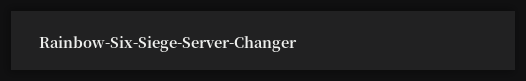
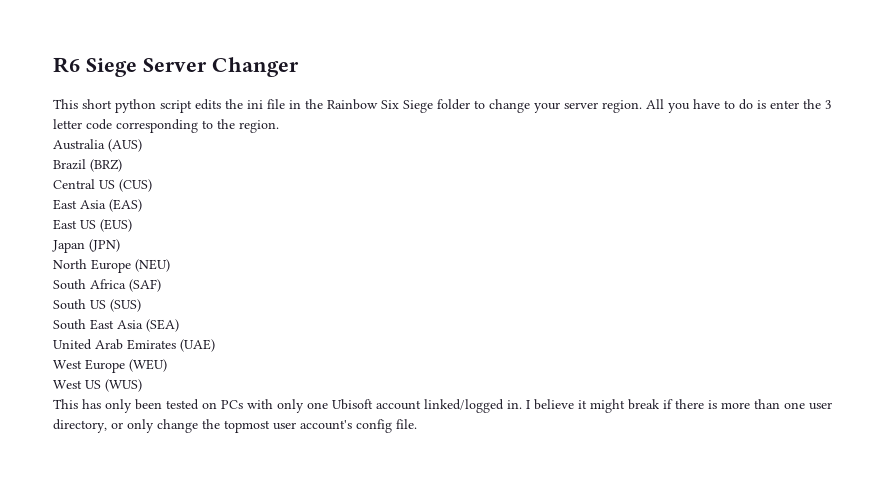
- Rainbow-Six-Siege-Server-Changer
+ R6 Siege Server Changer
+ This short python script edits the ini file in the Rainbow Six Siege folder to change your server region. All you have to do is enter the 3 letter code corresponding to the region.
+ Australia (AUS)
+ Brazil (BRZ)
+ Central US (CUS)
+ East Asia (EAS)
+ East US (EUS)
+ Japan (JPN)
+ North Europe (NEU)
+ South Africa (SAF)
+ South US (SUS)
+ South East Asia (SEA)
+ United Arab Emirates (UAE)
+ West Europe (WEU)
+ West US (WUS)
+ This has only been tested on PCs with only one Ubisoft account linked/logged in. I believe it might break if there is more than one user directory, or only change the topmost user account's config file.

